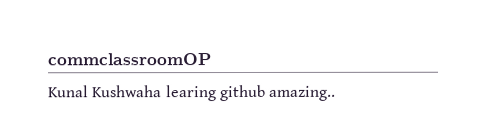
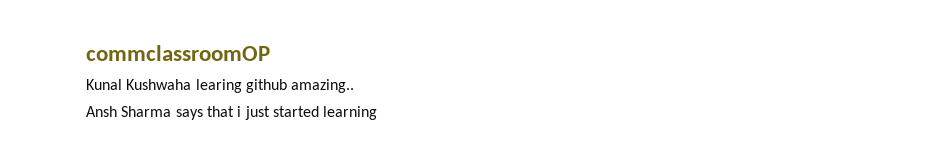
+ Ansh Sharma says that i just started learning

